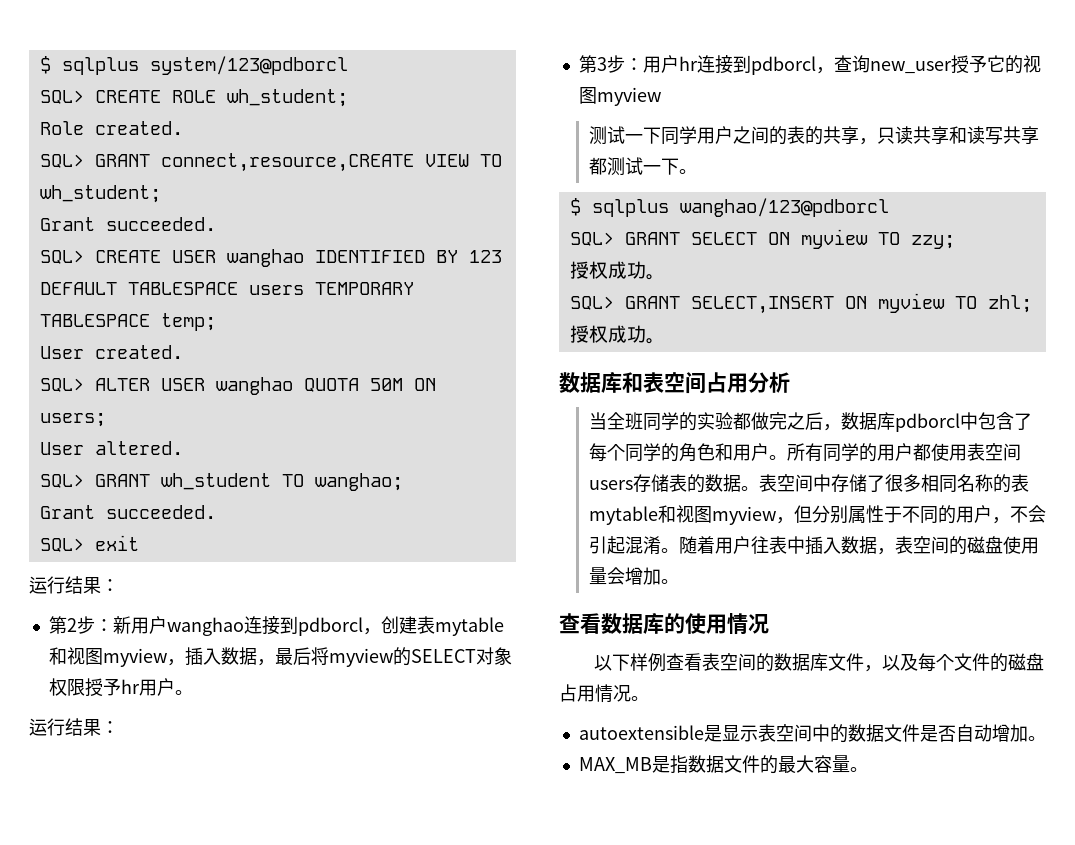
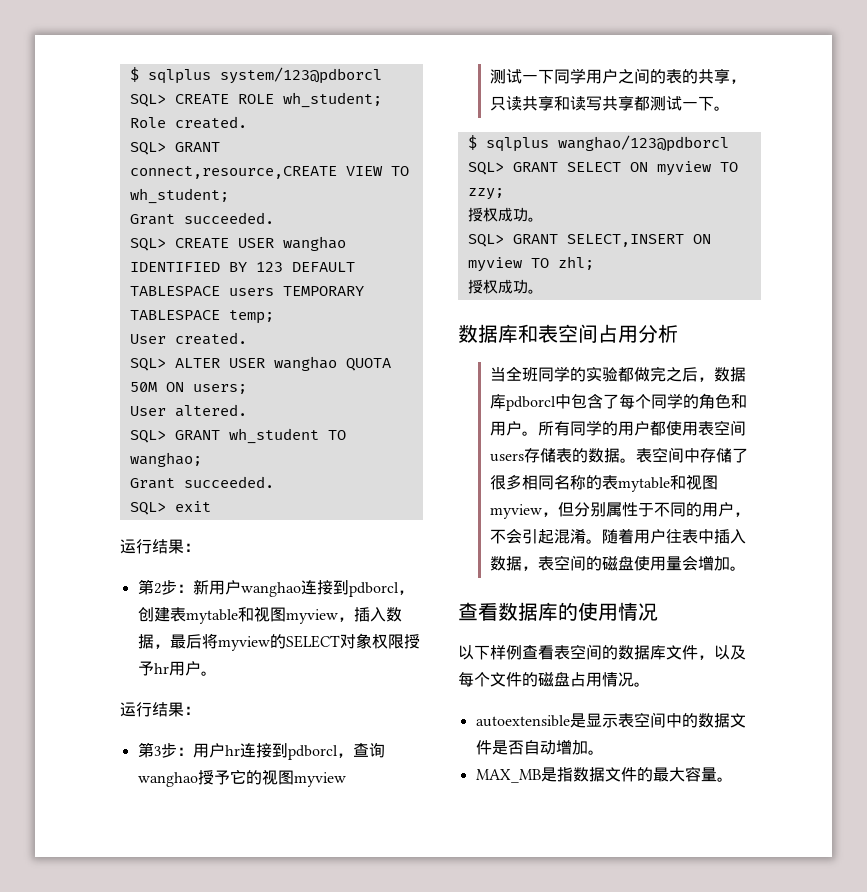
- 第3步：用户hr连接到pdborcl，查询new_user授予它的视图myview
+ 第3步：用户hr连接到pdborcl，查询wanghao授予它的视图myview

